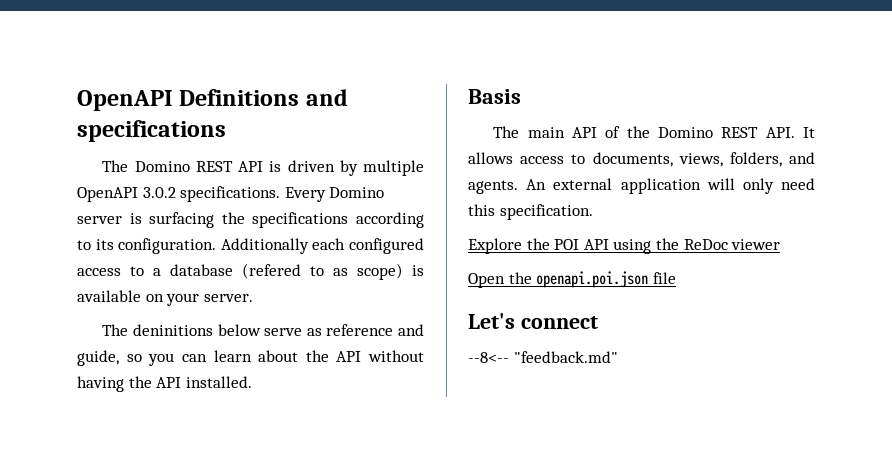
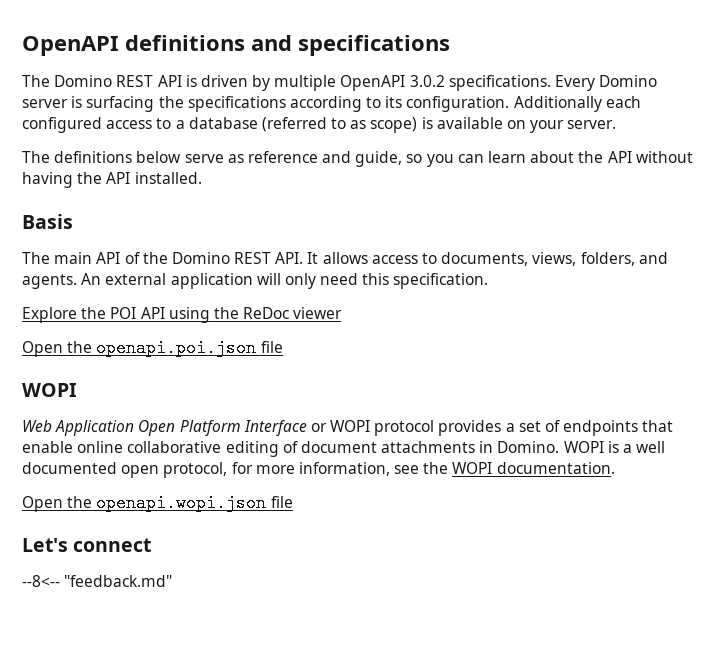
- OpenAPI Definitions and specifications
+ OpenAPI definitions and specifications
- Additionally each configured access to a database (refered to as scope) is available on your server.
+ Additionally each configured access to a database (referred to as scope) is available on your server.
- The deninitions below serve as reference and guide, so you can learn about the API without having the API installed.
+ The definitions below serve as reference and guide, so you can learn about the API without having the API installed.
  Open the openapi.poi.json file
+ WOPI
+ Web Application Open Platform Interface or WOPI protocol provides a set of endpoints that enable online collaborative editing of document attachments in Domino. WOPI is a well documented open protocol, for more information, see the WOPI documentation.
+ Open the openapi.wopi.json file

